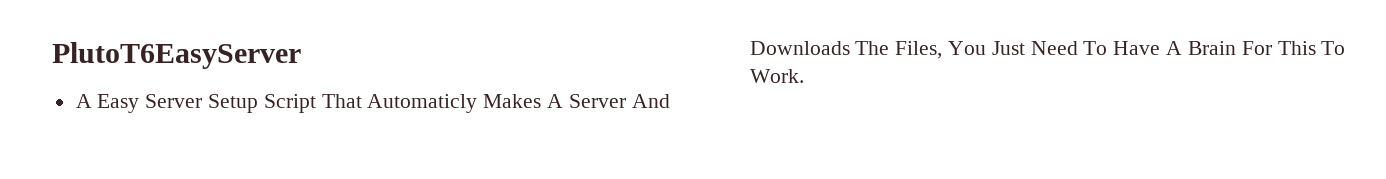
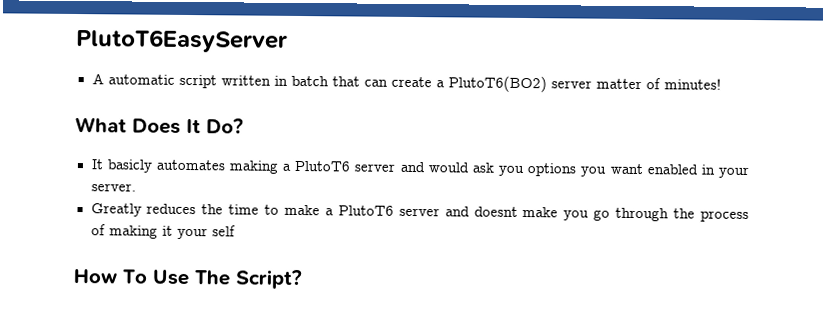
- A Easy Server Setup Script That Automaticly Makes A Server And Downloads The Files, You Just Need To Have A Brain For This To Work.
+ A automatic script written in batch that can create a PlutoT6(BO2) server matter of minutes!
+ What Does It Do?
+ It basicly automates making a PlutoT6 server and would ask you options you want enabled in your server.
+ Greatly reduces the time to make a PlutoT6 server and doesnt make you go through the process of making it your self
+ How To Use The Script?

